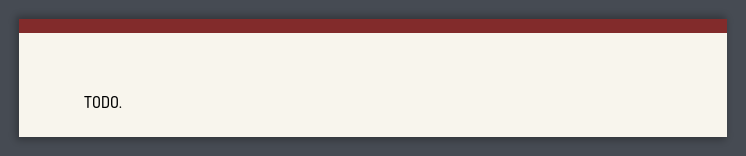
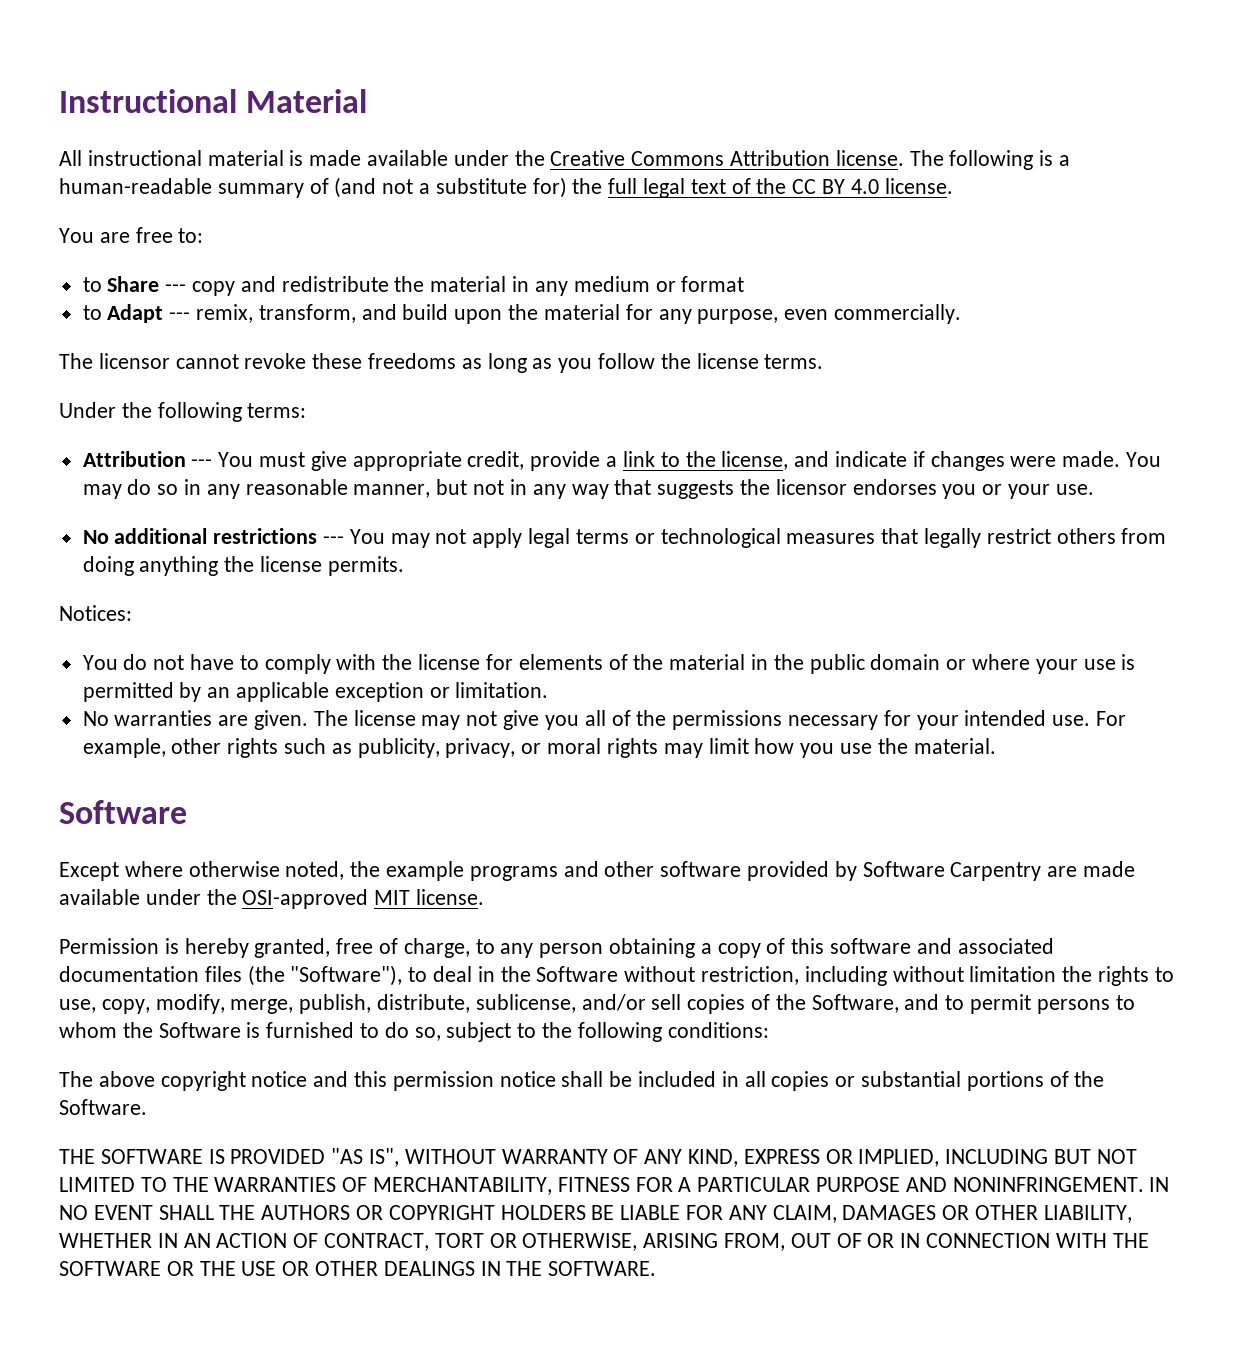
- TODO.
+ Instructional Material
+ All instructional material is made available under the Creative Commons Attribution license. The following is a human-readable summary of (and not a substitute for) the full legal text of the CC BY 4.0 license.
+ You are free to:
+ to Share --- copy and redistribute the material in any medium or format
+ to Adapt --- remix, transform, and build upon the material for any purpose, even commercially.
+ The licensor cannot revoke these freedoms as long as you follow the license terms.
+ Under the following terms:
+ Attribution --- You must give appropriate credit, provide a link to the license, and indicate if changes were made. You may do so in any reasonable manner, but not in any way that suggests the licensor endorses you or your use.
+ No additional restrictions --- You may not apply legal terms or technological measures that legally restrict others from doing anything the license permits.
+ Notices:
+ You do not have to comply with the license for elements of the material in the public domain or where your use is permitted by an applicable exception or limitation.
+ No warranties are given. The license may not give you all of the permissions necessary for your intended use. For example, other rights such as publicity, privacy, or moral rights may limit how you use the material.
+ Software
+ Except where otherwise noted, the example programs and other software provided by Software Carpentry are made available under the OSI-approved MIT license.
+ Permission is hereby granted, free of charge, to any person obtaining a copy of this software and associated documentation files (the "Software"), to deal in the Software without restriction, including without limitation the rights to use, copy, modify, merge, publish, distribute, sublicense, and/or sell copies of the Software, and to permit persons to whom the Software is furnished to do so, subject to the following conditions:
+ The above copyright notice and this permission notice shall be included in all copies or substantial portions of the Software.
+ THE SOFTWARE IS PROVIDED "AS IS", WITHOUT WARRANTY OF ANY KIND, EXPRESS OR IMPLIED, INCLUDING BUT NOT LIMITED TO THE WARRANTIES OF MERCHANTABILITY, FITNESS FOR A PARTICULAR PURPOSE AND NONINFRINGEMENT. IN NO EVENT SHALL THE AUTHORS OR COPYRIGHT HOLDERS BE LIABLE FOR ANY CLAIM, DAMAGES OR OTHER LIABILITY, WHETHER IN AN ACTION OF CONTRACT, TORT OR OTHERWISE, ARISING FROM, OUT OF OR IN CONNECTION WITH THE SOFTWARE OR THE USE OR OTHER DEALINGS IN THE SOFTWARE.

